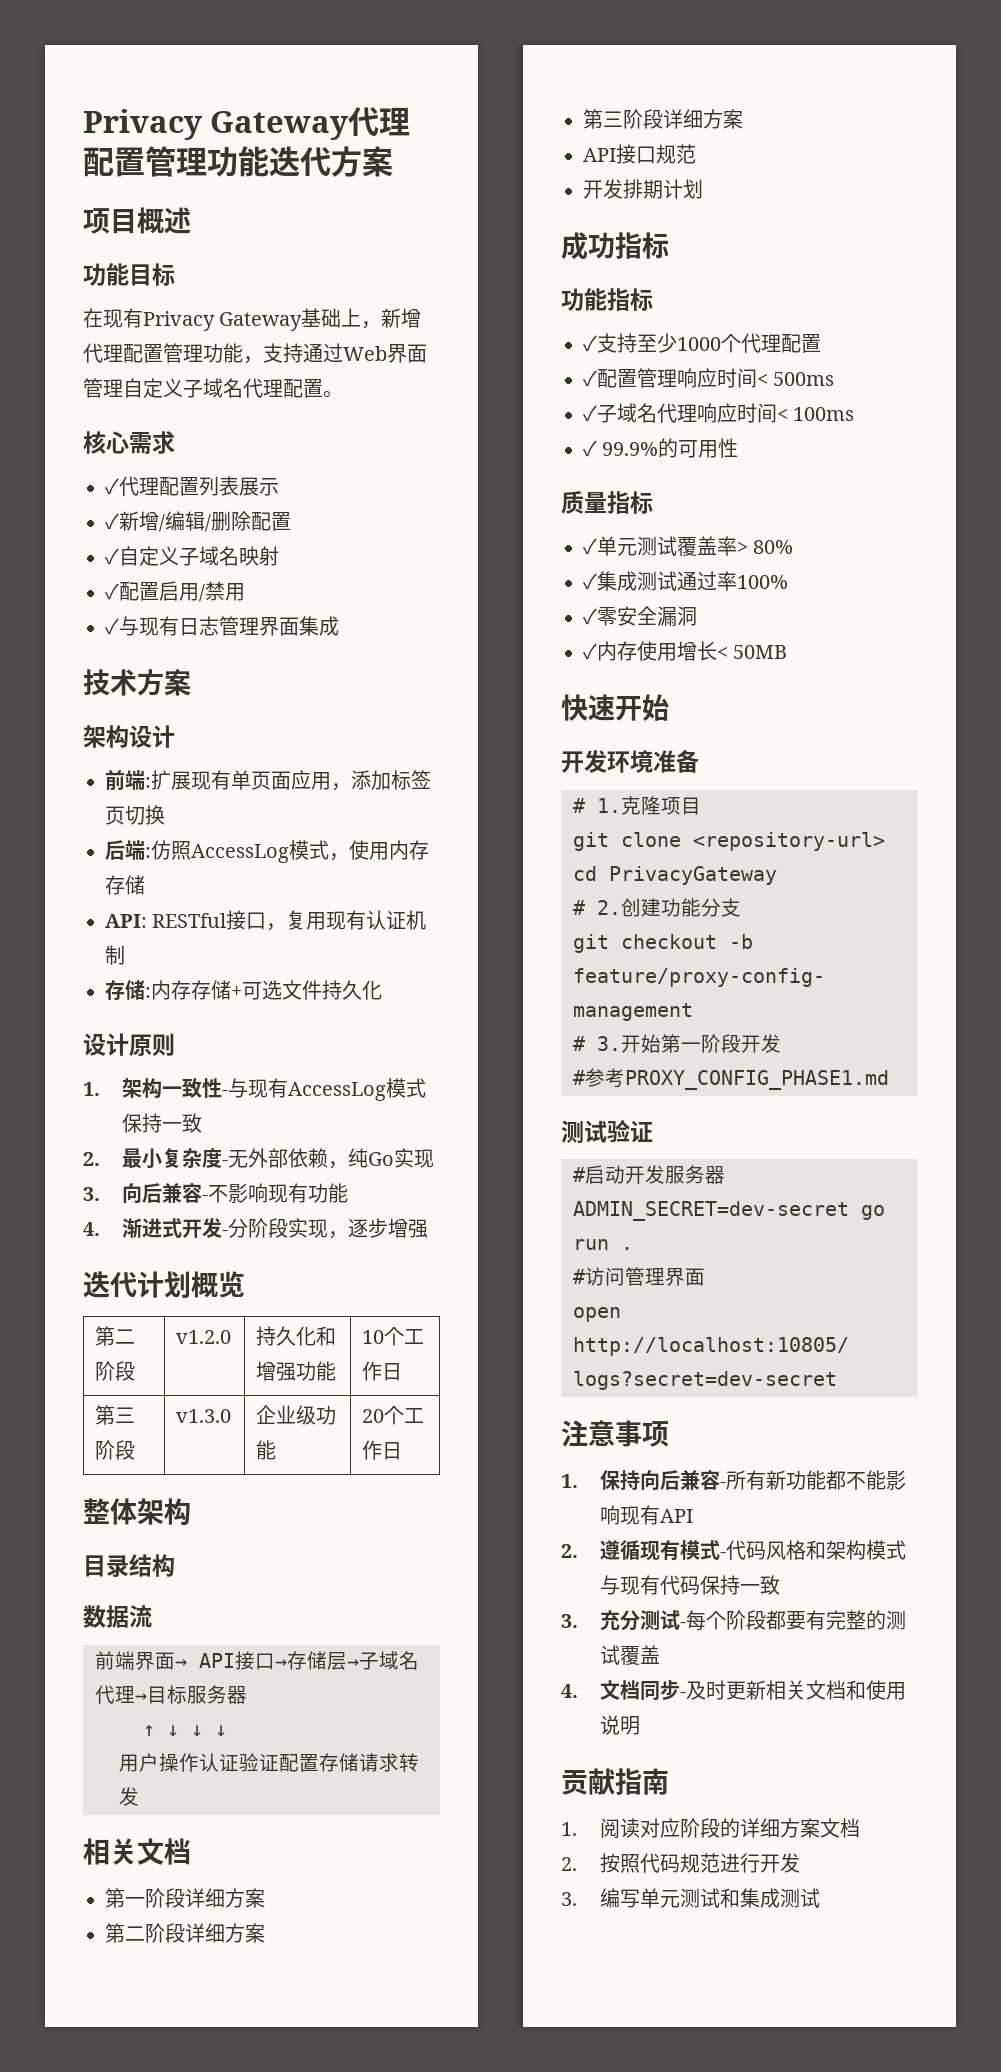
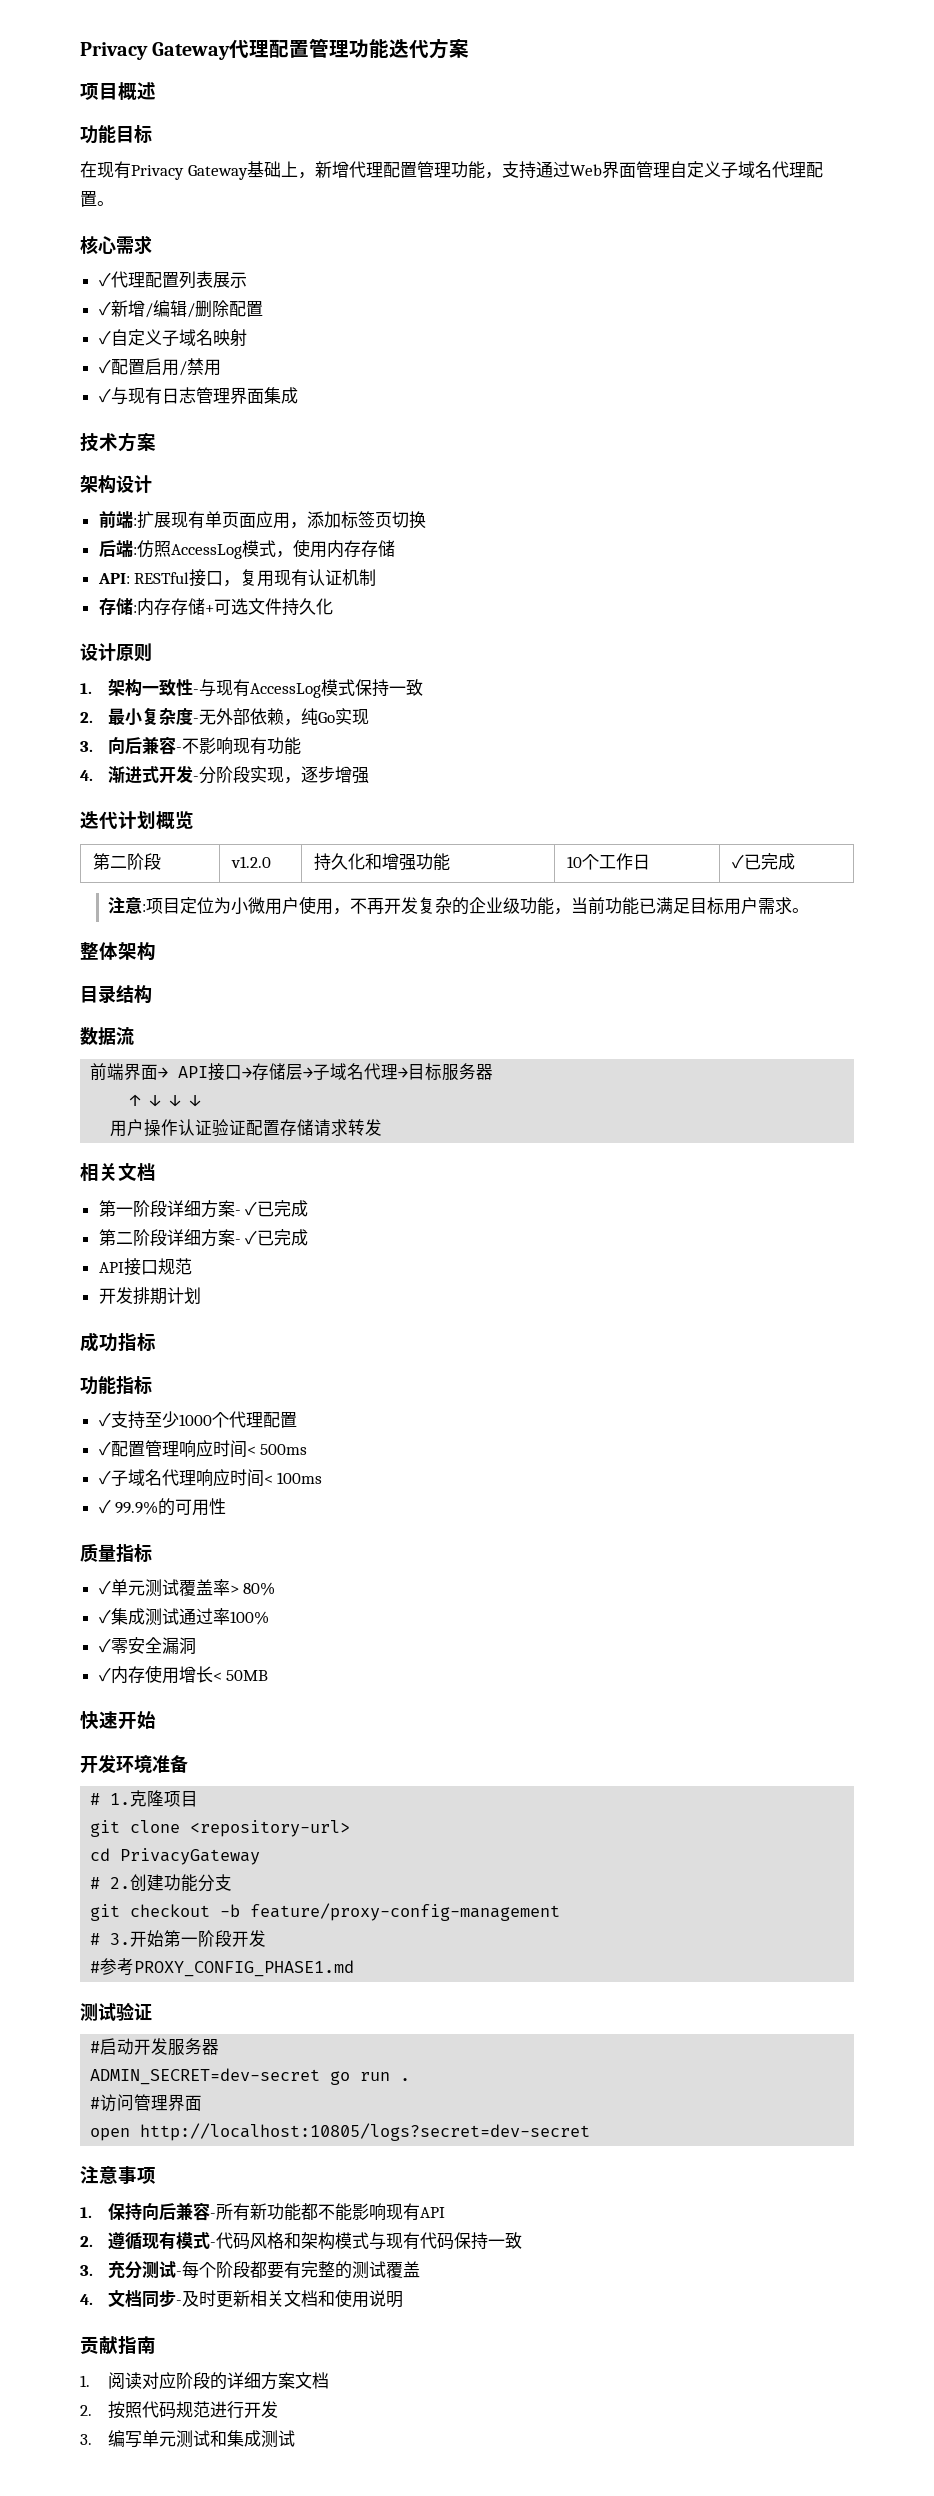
- 第二阶段 | v1.2.0 | 持久化和增强功能 | 10个工作日
- 第三阶段 | v1.3.0 | 企业级功能 | 20个工作日
+ 第二阶段 | v1.2.0 | 持久化和增强功能 | 10个工作日 | ✓已完成
+ 注意:项目定位为小微用户使用，不再开发复杂的企业级功能，当前功能已满足目标用户需求。
- 第一阶段详细方案
+ 第一阶段详细方案- ✓已完成
- 第二阶段详细方案
- 第三阶段详细方案
+ 第二阶段详细方案- ✓已完成

